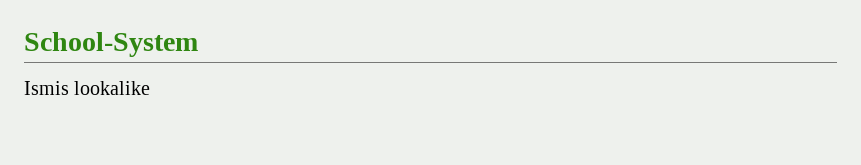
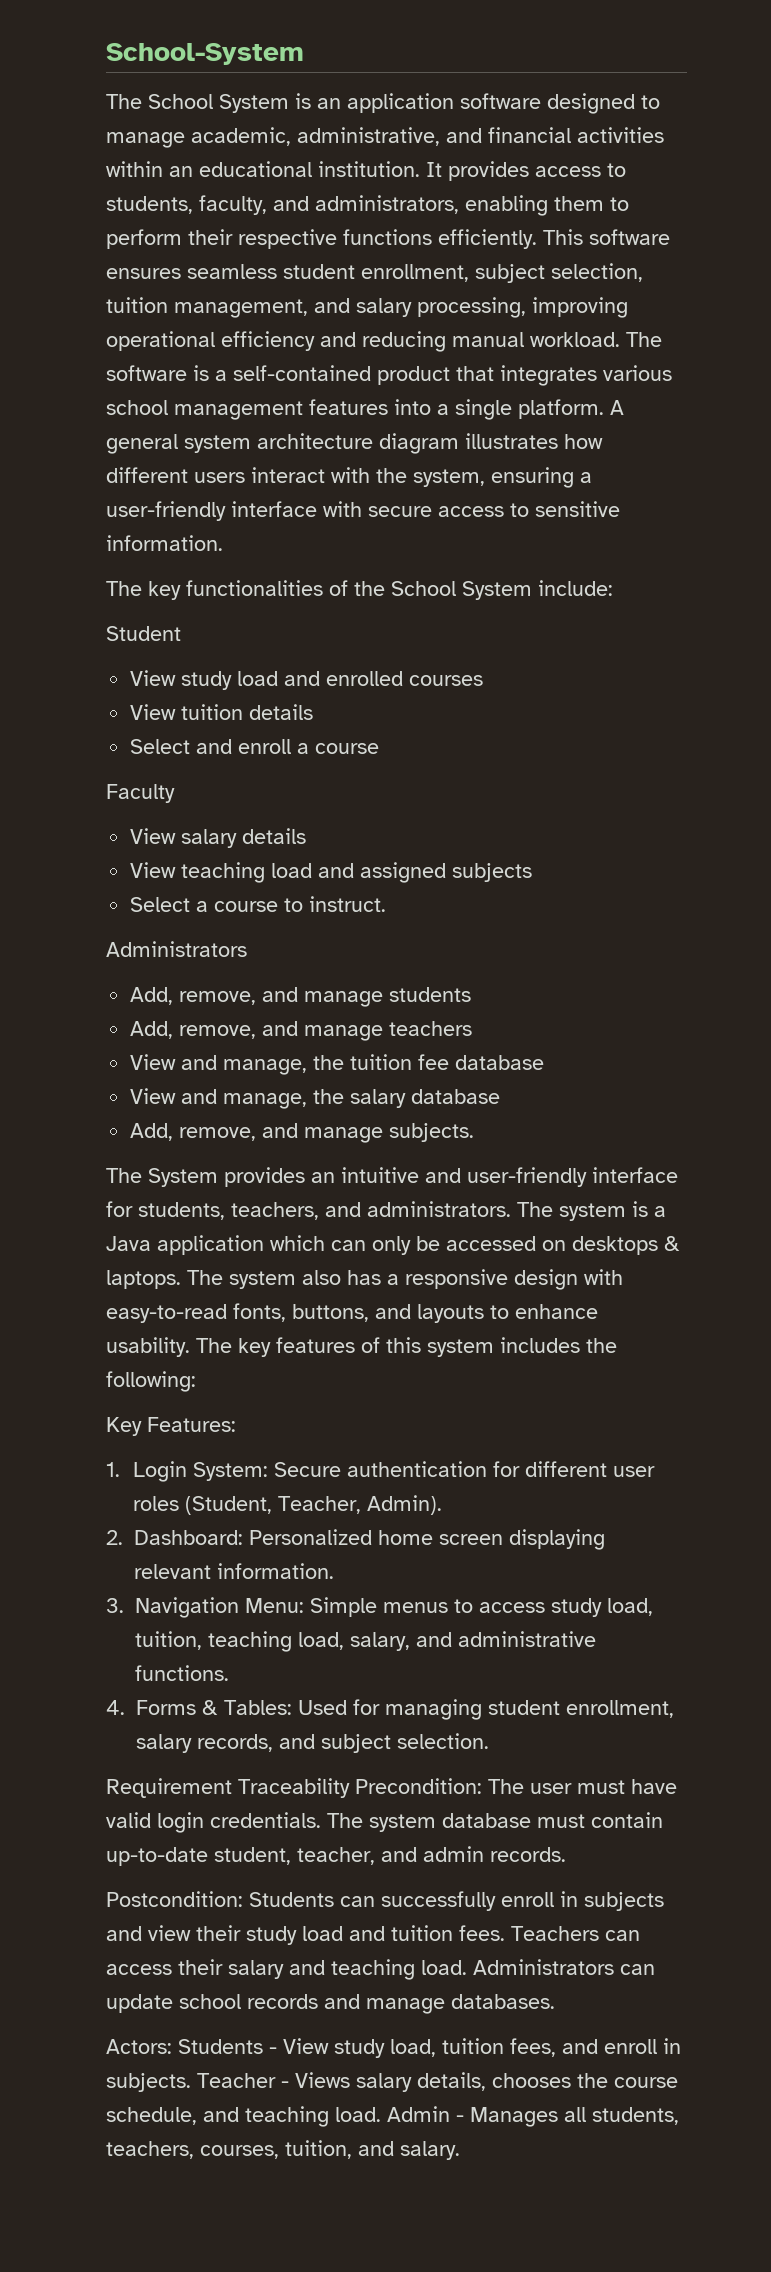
- Ismis lookalike
+ The School System is an application software designed to manage academic, administrative, and financial activities within an educational institution. It provides access to students, faculty, and administrators, enabling them to perform their respective functions efficiently. This software ensures seamless student enrollment, subject selection, tuition management, and salary processing, improving operational efficiency and reducing manual workload. The software is a self-contained product that integrates various school management features into a single platform. A general system architecture diagram illustrates how different users interact with the system, ensuring a user-friendly interface with secure access to sensitive information.
+ The key functionalities of the School System include:
+ Student
+ View study load and enrolled courses
+ View tuition details
+ Select and enroll a course
+ Faculty
+ View salary details
+ View teaching load and assigned subjects
+ Select a course to instruct.
+ Administrators
+ Add, remove, and manage students
+ Add, remove, and manage teachers
+ View and manage, the tuition fee database
+ View and manage, the salary database
+ Add, remove, and manage subjects.
+ The System provides an intuitive and user-friendly interface for students, teachers, and administrators. The system is a Java application which can only be accessed on desktops & laptops. The system also has a responsive design with easy-to-read fonts, buttons, and layouts to enhance usability. The key features of this system includes the following:
+ Key Features:
+ 1. Login System: Secure authentication for different user roles (Student, Teacher, Admin).
+ 2. Dashboard: Personalized home screen displaying relevant information.
+ 3. Navigation Menu: Simple menus to access study load, tuition, teaching load, salary, and administrative functions.
+ 4. Forms & Tables: Used for managing student enrollment, salary records, and subject selection.
+ Requirement Traceability Precondition: The user must have valid login credentials. The system database must contain up-to-date student, teacher, and admin records.
+ Postcondition: Students can successfully enroll in subjects and view their study load and tuition fees. Teachers can access their salary and teaching load. Administrators can update school records and manage databases.
+ Actors: Students - View study load, tuition fees, and enroll in subjects. Teacher - Views salary details, chooses the course schedule, and teaching load. Admin - Manages all students, teachers, courses, tuition, and salary.

